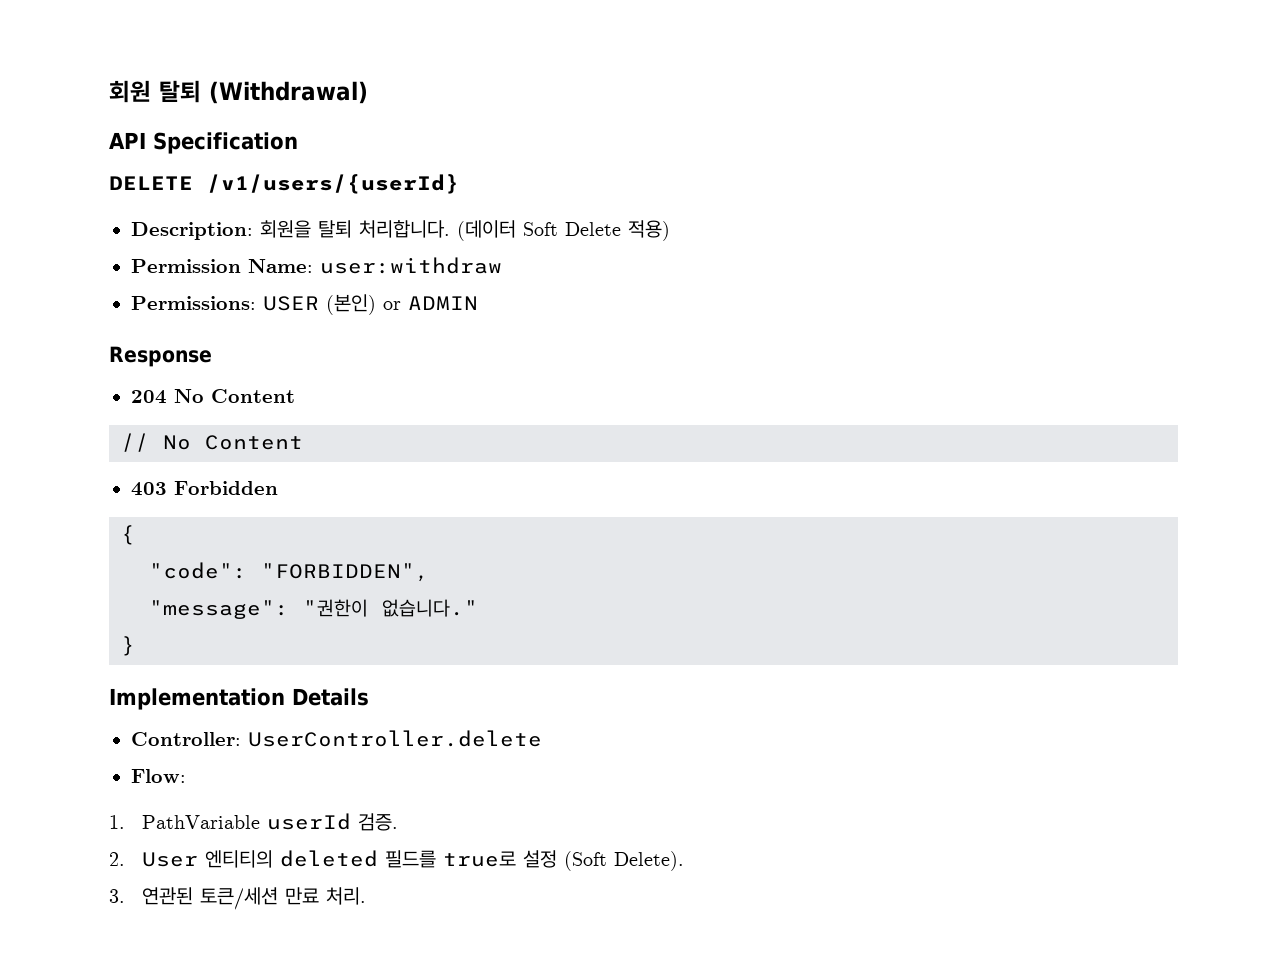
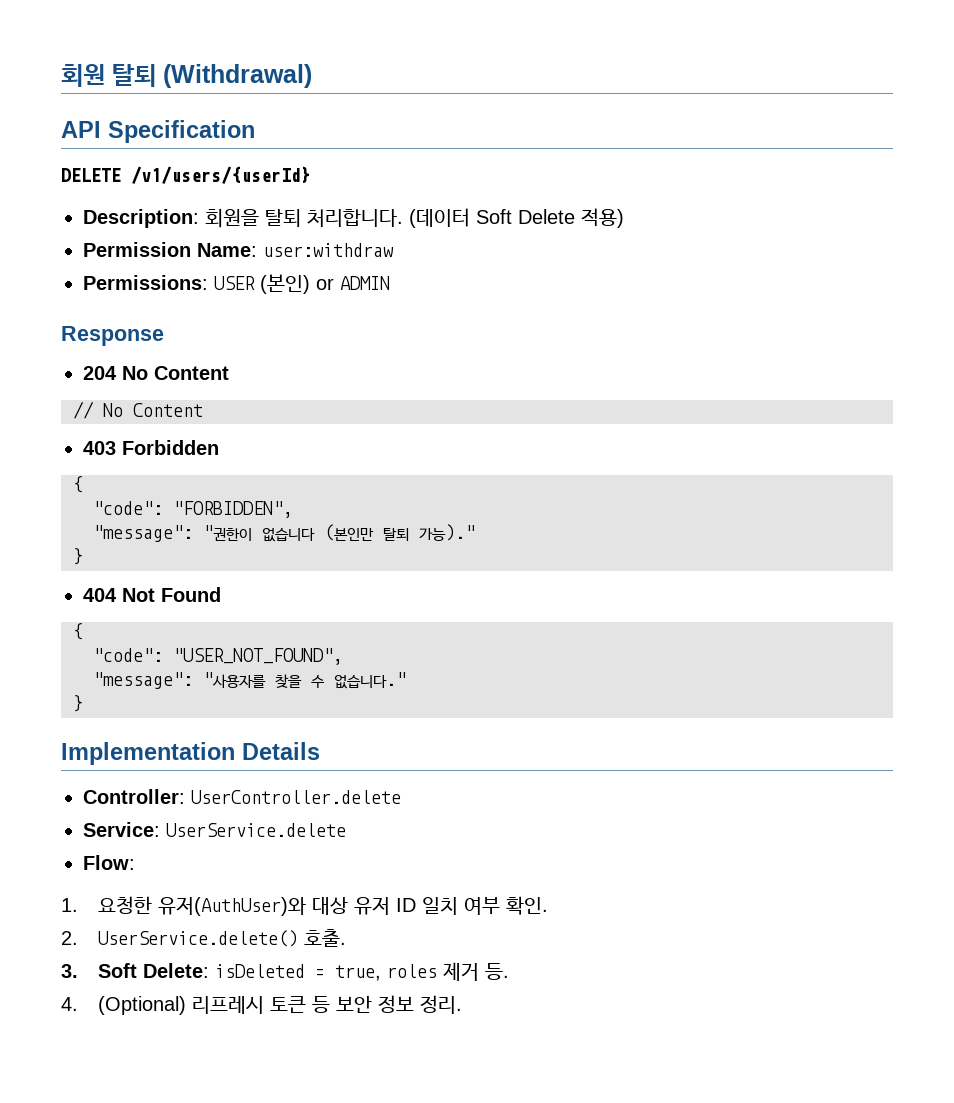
- "message": "권한이 없습니다."
+ "message": "권한이 없습니다 (본인만 탈퇴 가능)."
+ }
+ 404 Not Found
+ {
+ "code": "USER_NOT_FOUND",
+ "message": "사용자를 찾을 수 없습니다."
+ Service: UserService.delete
- 1. PathVariable userId 검증.
- 2. User 엔티티의 deleted 필드를 true로 설정 (Soft Delete).
- 3. 연관된 토큰/세션 만료 처리.
+ 1. 요청한 유저(AuthUser)와 대상 유저 ID 일치 여부 확인.
+ 2. UserService.delete() 호출.
+ 3. Soft Delete: isDeleted = true, roles 제거 등.
+ 4. (Optional) 리프레시 토큰 등 보안 정보 정리.

